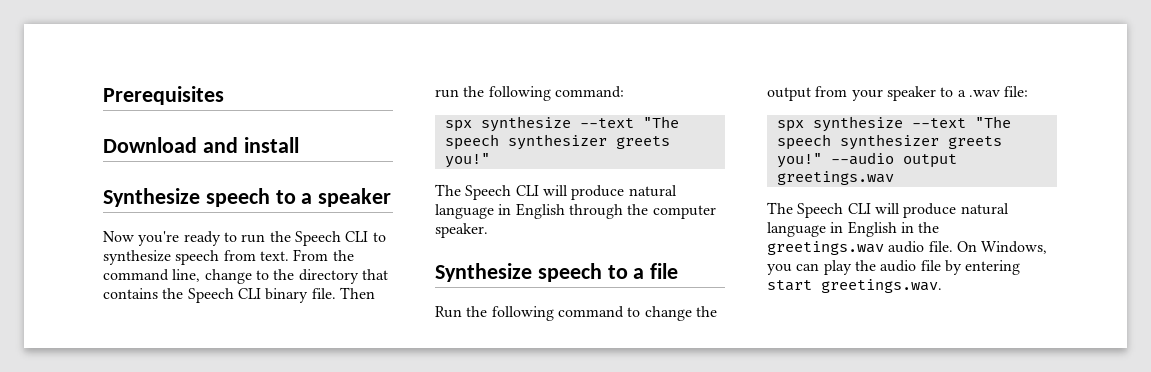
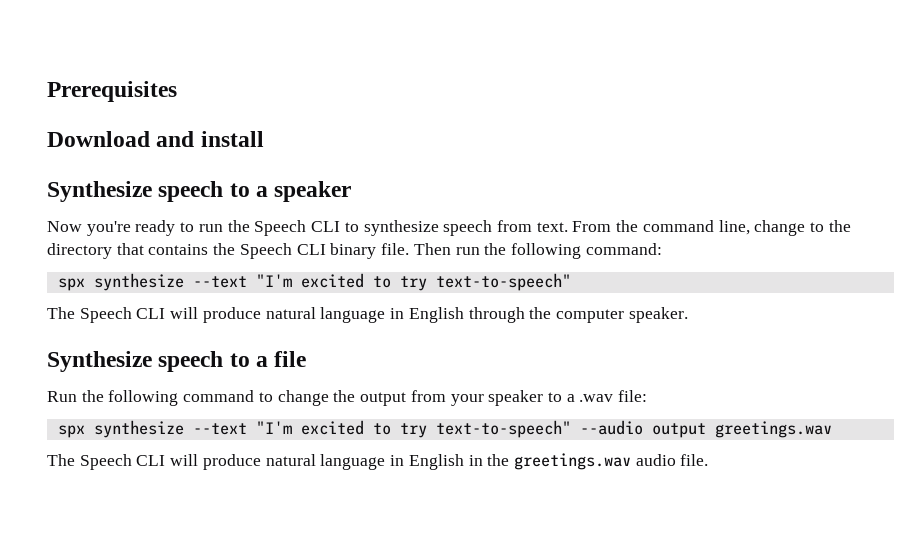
  Then run the following command:
- spx synthesize --text "The speech synthesizer greets you!"
+ spx synthesize --text "I'm excited to try text-to-speech"
- spx synthesize --text "The speech synthesizer greets you!" --audio output greetings.wav
+ spx synthesize --text "I'm excited to try text-to-speech" --audio output greetings.wav
- On Windows, you can play the audio file by entering start greetings.wav.

